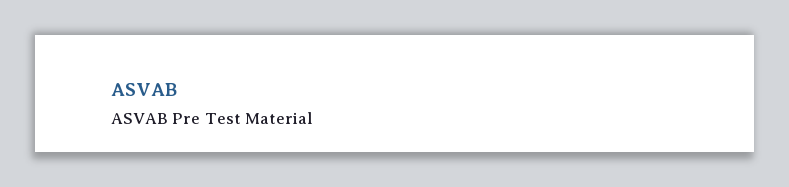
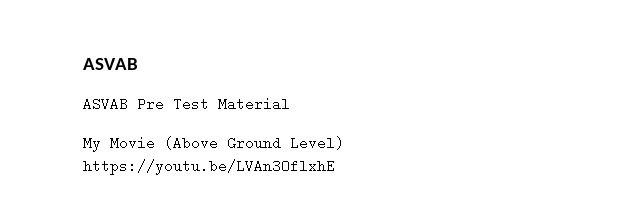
+ My Movie (Above Ground Level) https://youtu.be/LVAn3OflxhE

